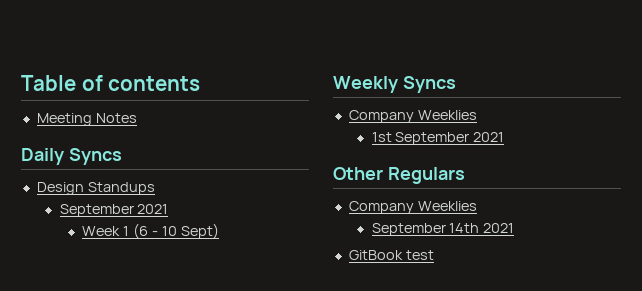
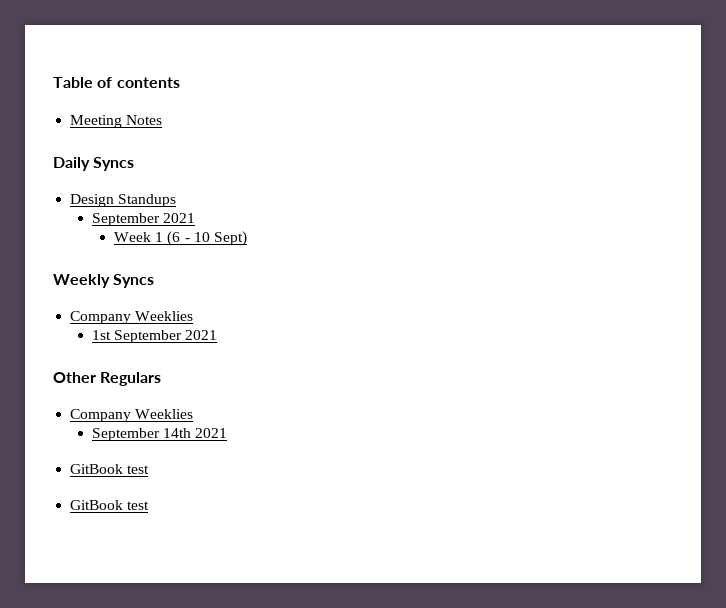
  September 14th 2021
+ GitBook test

